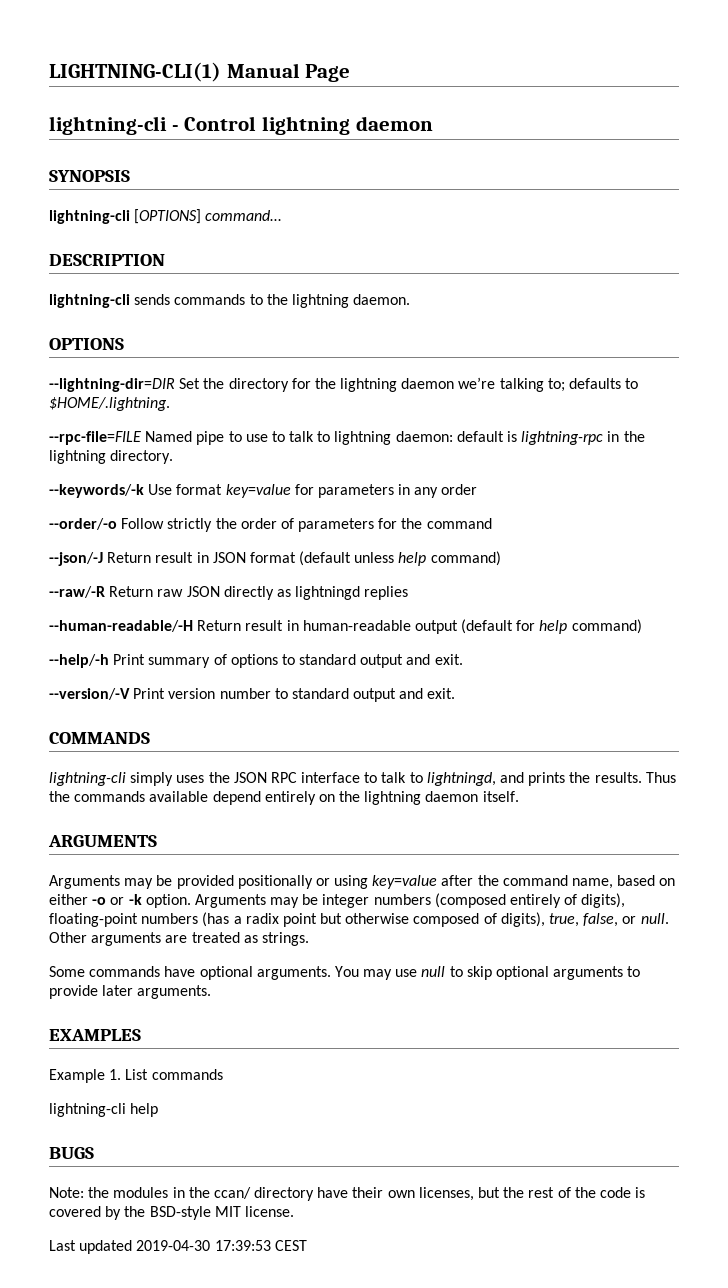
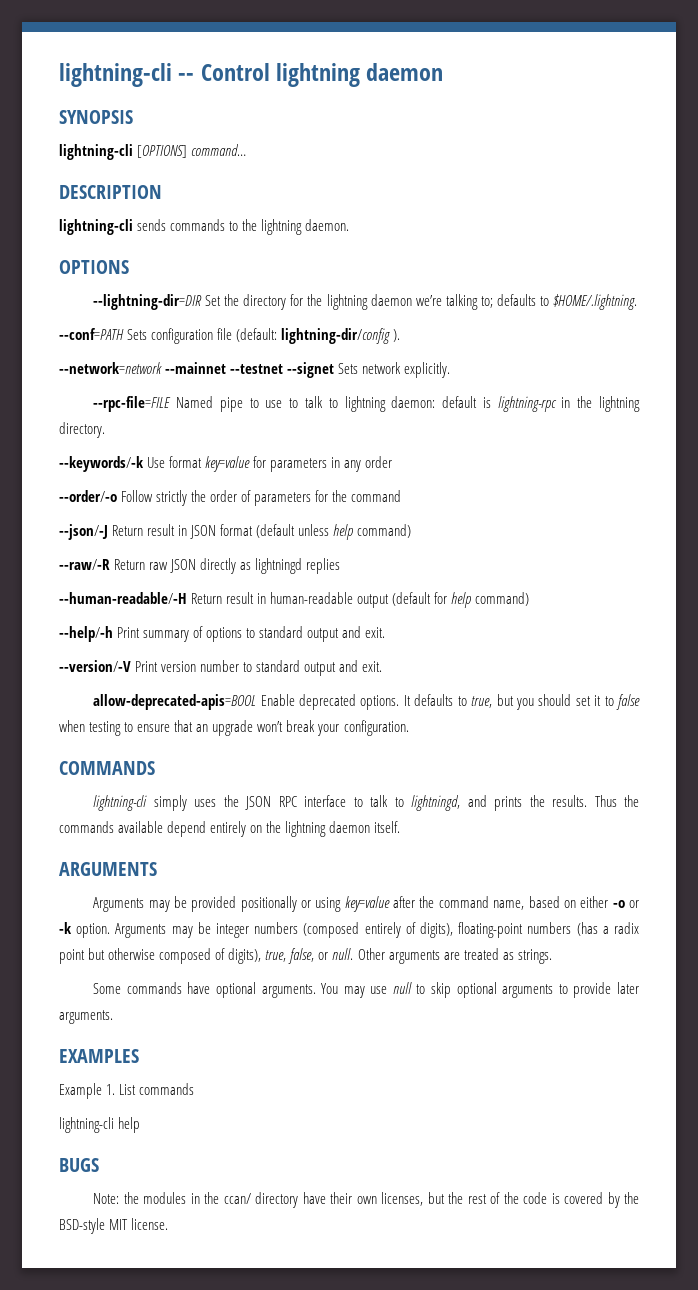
- LIGHTNING-CLI(1) Manual Page
- lightning-cli - Control lightning daemon
+ lightning-cli -- Control lightning daemon
+ --conf=PATH Sets configuration file (default: lightning-dir/config ).
+ --network=network --mainnet --testnet --signet Sets network explicitly.
+ allow-deprecated-apis=BOOL Enable deprecated options. It defaults to true, but you should set it to false when testing to ensure that an upgrade won’t break your configuration.
- Last updated 2019-04-30 17:39:53 CEST

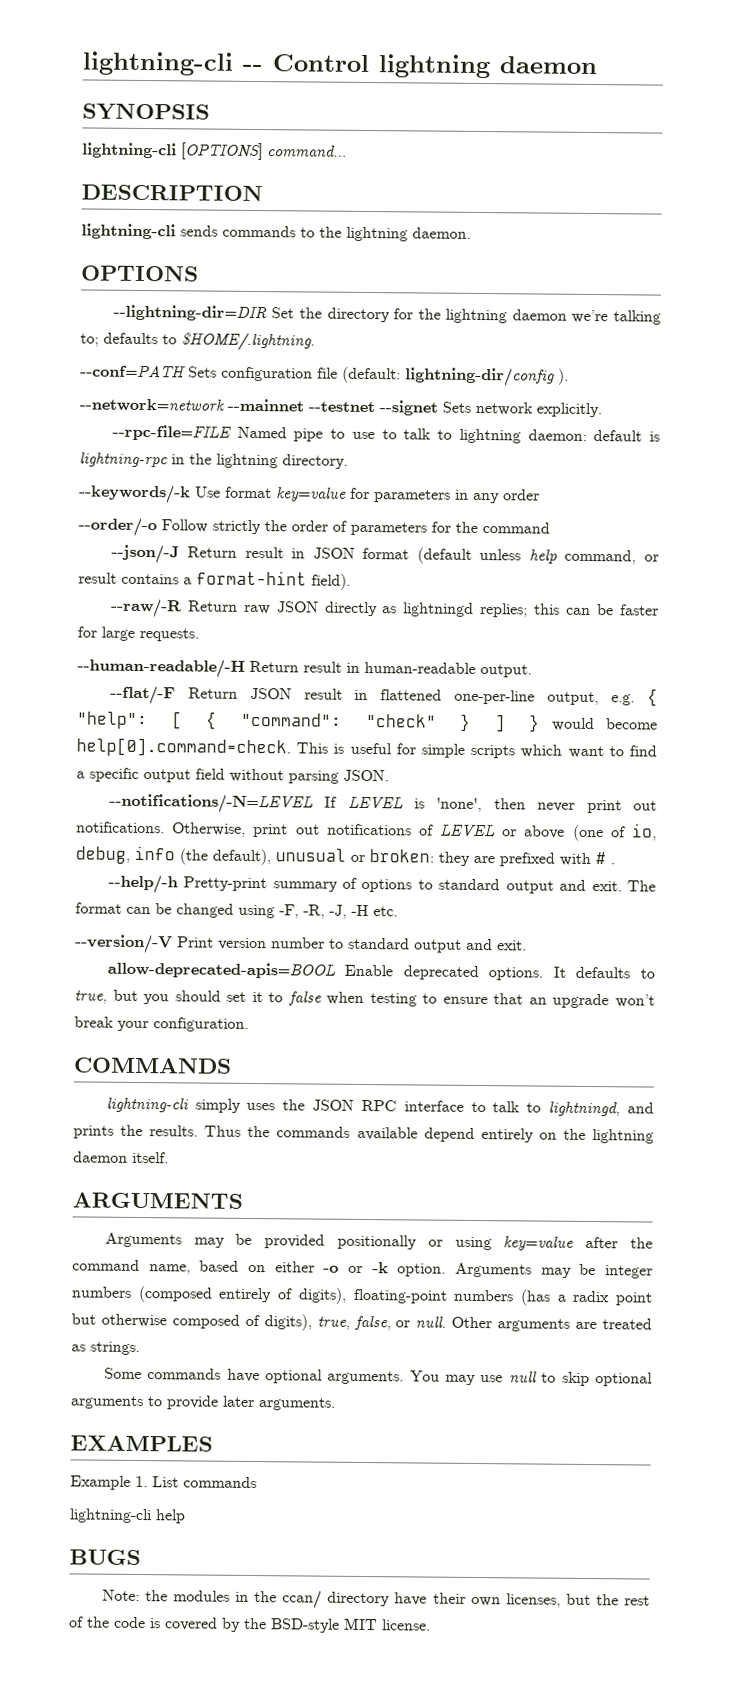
- --json/-J Return result in JSON format (default unless help command)
+ --json/-J Return result in JSON format (default unless help command, or result contains a format-hint field).
- --raw/-R Return raw JSON directly as lightningd replies
+ --raw/-R Return raw JSON directly as lightningd replies; this can be faster for large requests.
- --human-readable/-H Return result in human-readable output (default for help command)
+ --human-readable/-H Return result in human-readable output.
+ --flat/-F Return JSON result in flattened one-per-line output, e.g. { "help": [ { "command": "check" } ] } would become help[0].command=check. This is useful for simple scripts which want to find a specific output field without parsing JSON.
+ --notifications/-N=LEVEL If LEVEL is 'none', then never print out notifications. Otherwise, print out notifications of LEVEL or above (one of io, debug, info (the default), unusual or broken: they are prefixed with # .
- --help/-h Print summary of options to standard output and exit.
+ --help/-h Pretty-print summary of options to standard output and exit. The format can be changed using -F, -R, -J, -H etc.

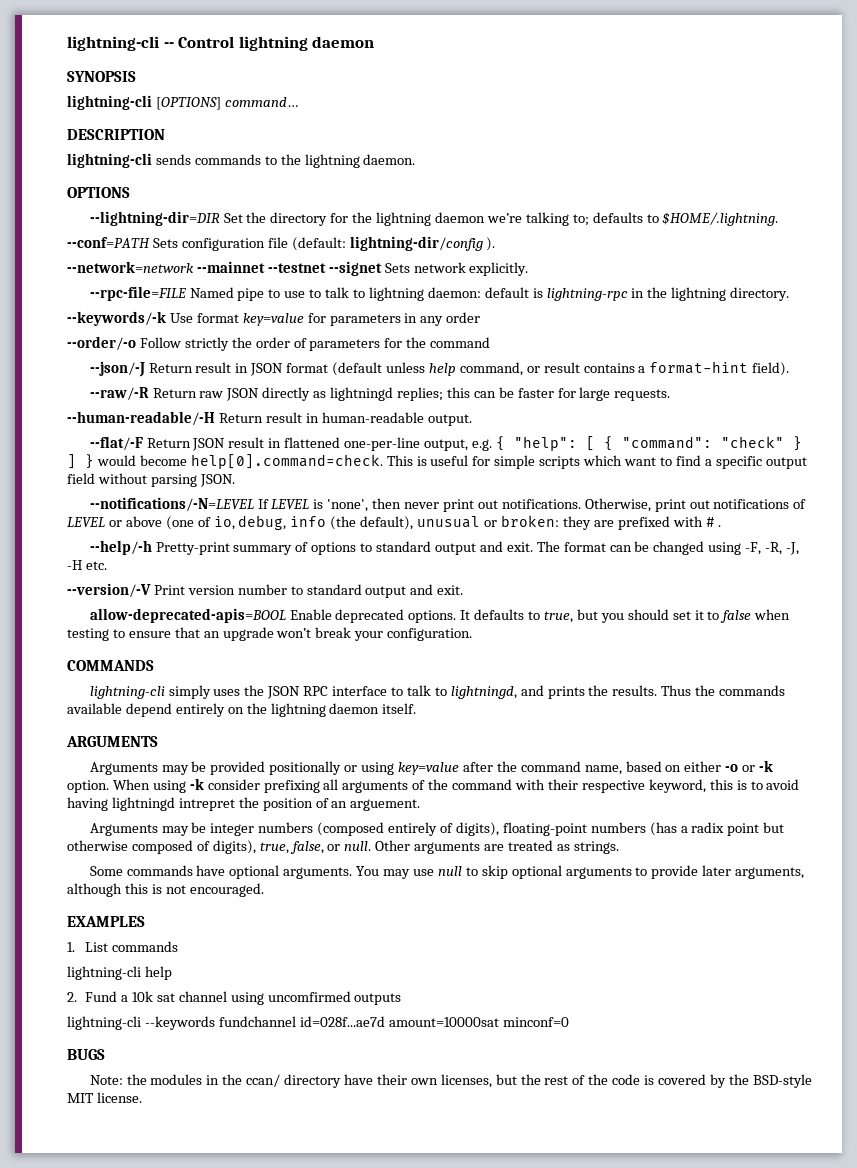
- Arguments may be provided positionally or using key=value after the command name, based on either -o or -k option. Arguments may be integer numbers (composed entirely of digits), floating-point numbers (has a radix point but otherwise composed of digits), true, false, or null.
+ Arguments may be provided positionally or using key=value after the command name, based on either -o or -k option. When using -k consider prefixing all arguments of the command with their respective keyword, this is to avoid having lightningd intrepret the position of an arguement.
+ Arguments may be integer numbers (composed entirely of digits), floating-point numbers (has a radix point but otherwise composed of digits), true, false, or null.
- You may use null to skip optional arguments to provide later arguments.
+ You may use null to skip optional arguments to provide later arguments, although this is not encouraged.
- Example 1. List commands
+ 1. List commands
+ 2. Fund a 10k sat channel using uncomfirmed outputs
+ lightning-cli --keywords fundchannel id=028f...ae7d amount=10000sat minconf=0

